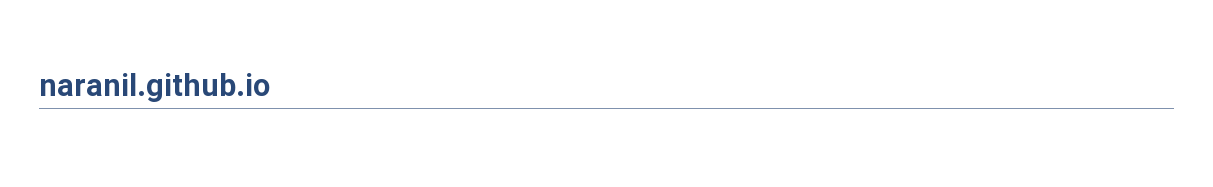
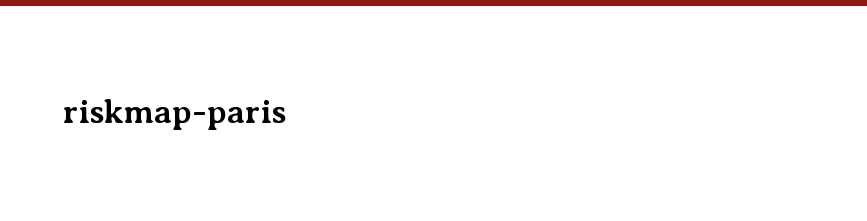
- naranil.github.io
+ riskmap-paris

